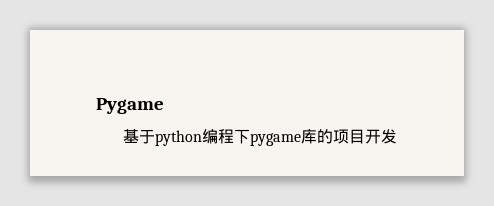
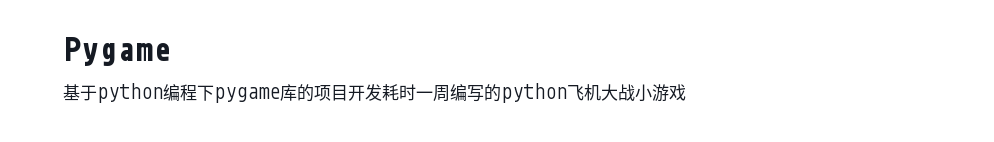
- 基于python编程下pygame库的项目开发
+ 基于python编程下pygame库的项目开发耗时一周编写的python飞机大战小游戏

